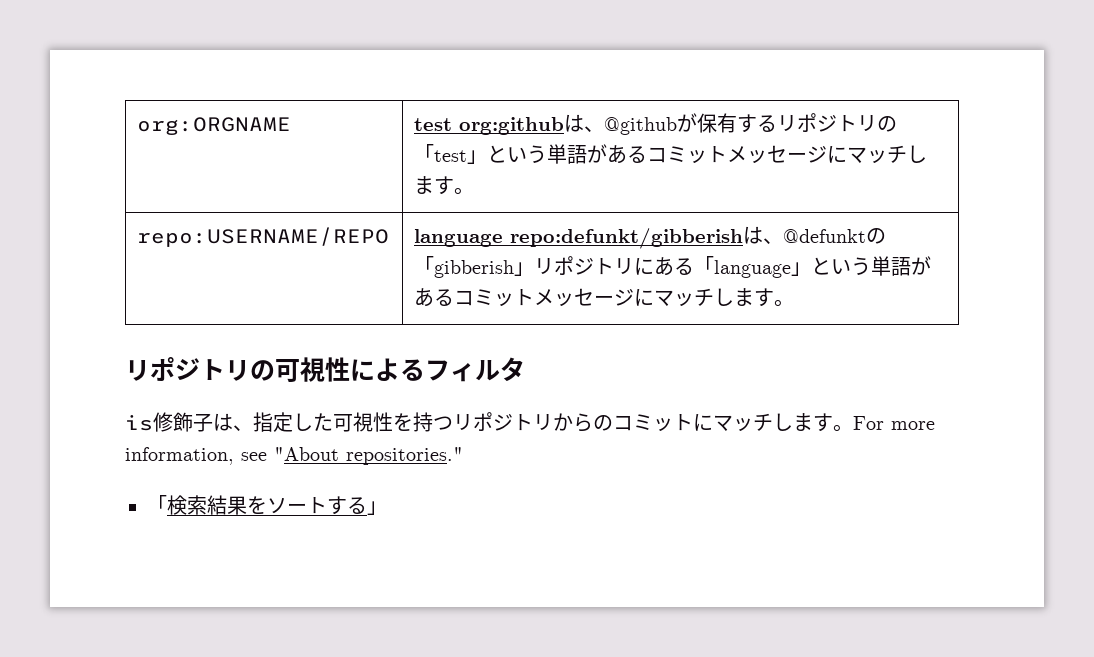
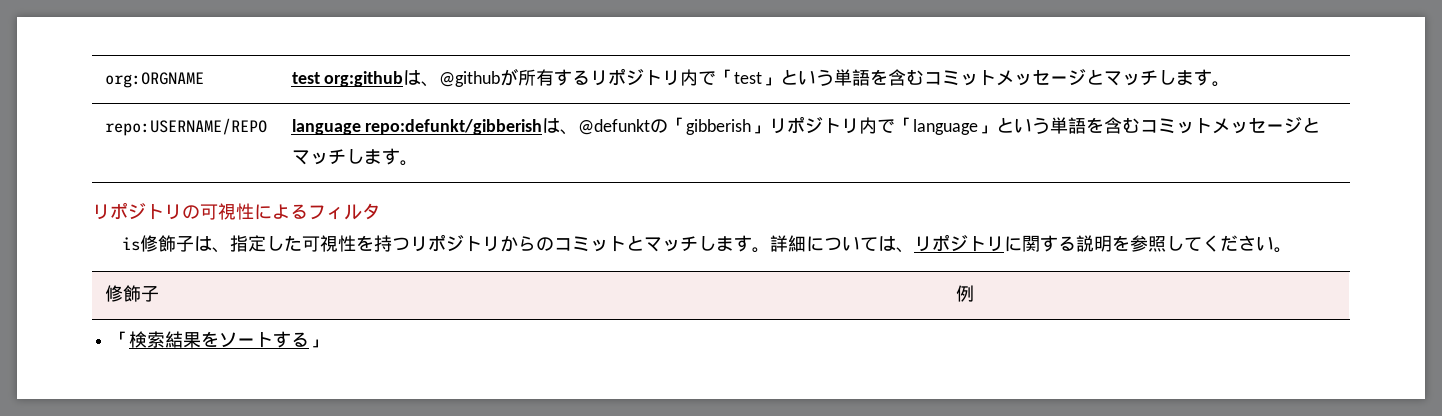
- org:ORGNAME | test org:githubは、@githubが保有するリポジトリの「test」という単語があるコミットメッセージにマッチします。
+ org:ORGNAME | test org:githubは、@githubが所有するリポジトリ内で「test」という単語を含むコミットメッセージとマッチします。
- repo:USERNAME/REPO | language repo:defunkt/gibberishは、@defunktの「gibberish」リポジトリにある「language」という単語があるコミットメッセージにマッチします。
+ repo:USERNAME/REPO | language repo:defunkt/gibberishは、@defunktの「gibberish」リポジトリ内で「language」という単語を含むコミットメッセージとマッチします。
- is修飾子は、指定した可視性を持つリポジトリからのコミットにマッチします。For more information, see "About repositories."
+ is修飾子は、指定した可視性を持つリポジトリからのコミットとマッチします。詳細については、リポジトリに関する説明を参照してください。
+ 修飾子 | 例

